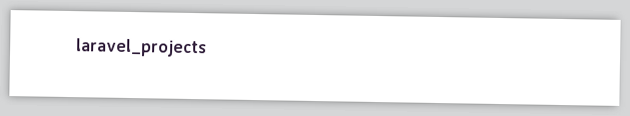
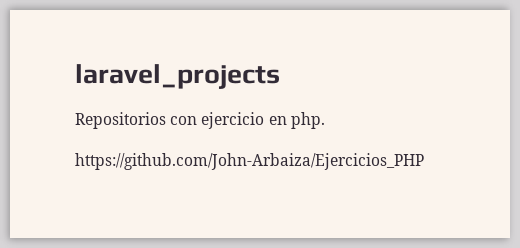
+ Repositorios con ejercicio en php.
+ https://github.com/John-Arbaiza/Ejercicios_PHP

